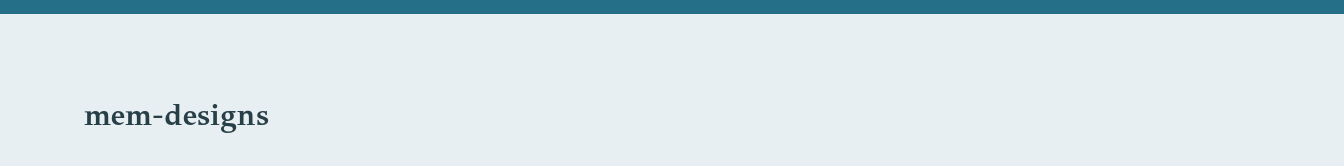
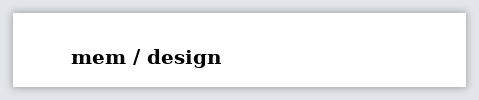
- mem-designs
+ mem / design

